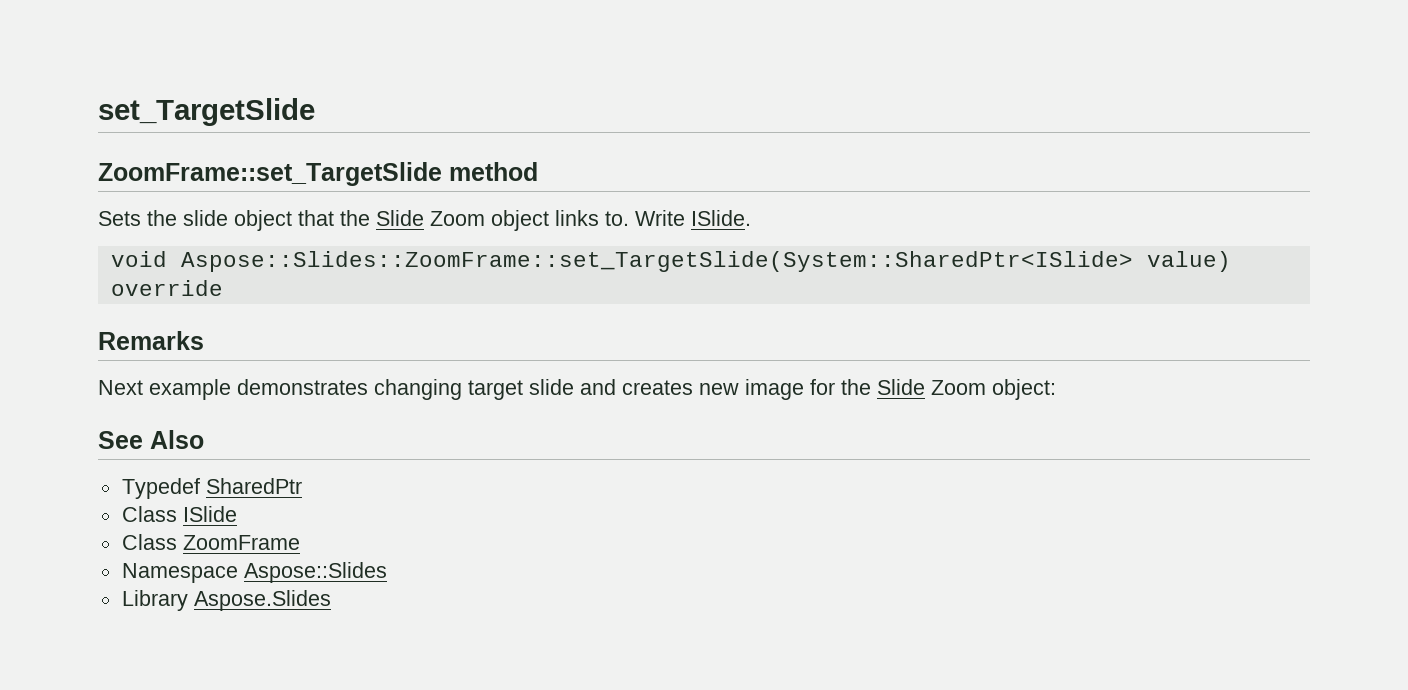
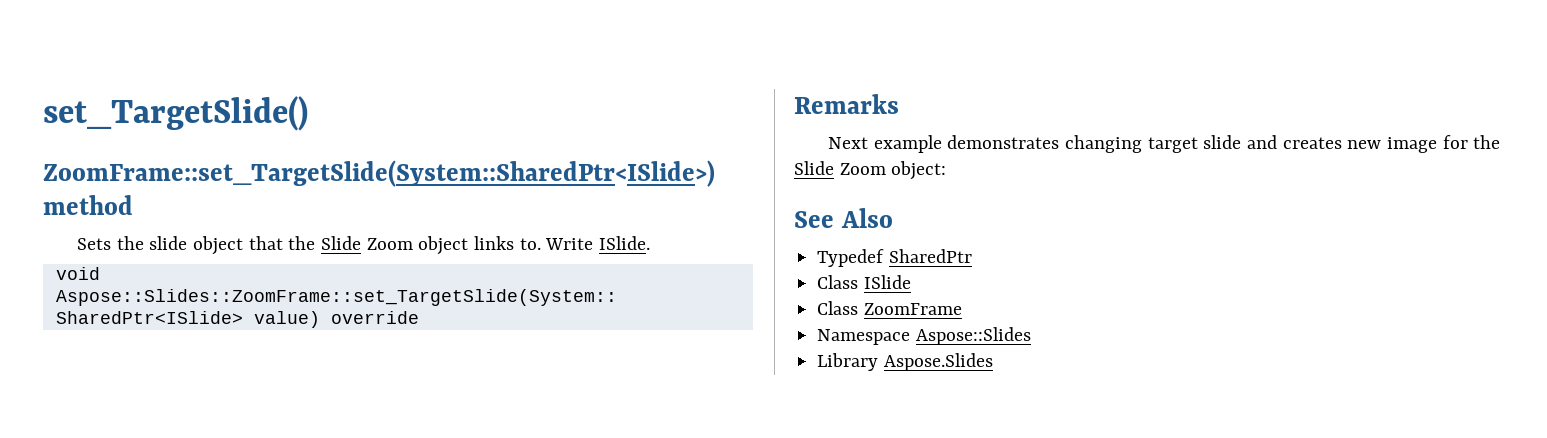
- set_TargetSlide
- ZoomFrame::set_TargetSlide method
+ set_TargetSlide()
+ ZoomFrame::set_TargetSlide(System::SharedPtr<ISlide>) method

